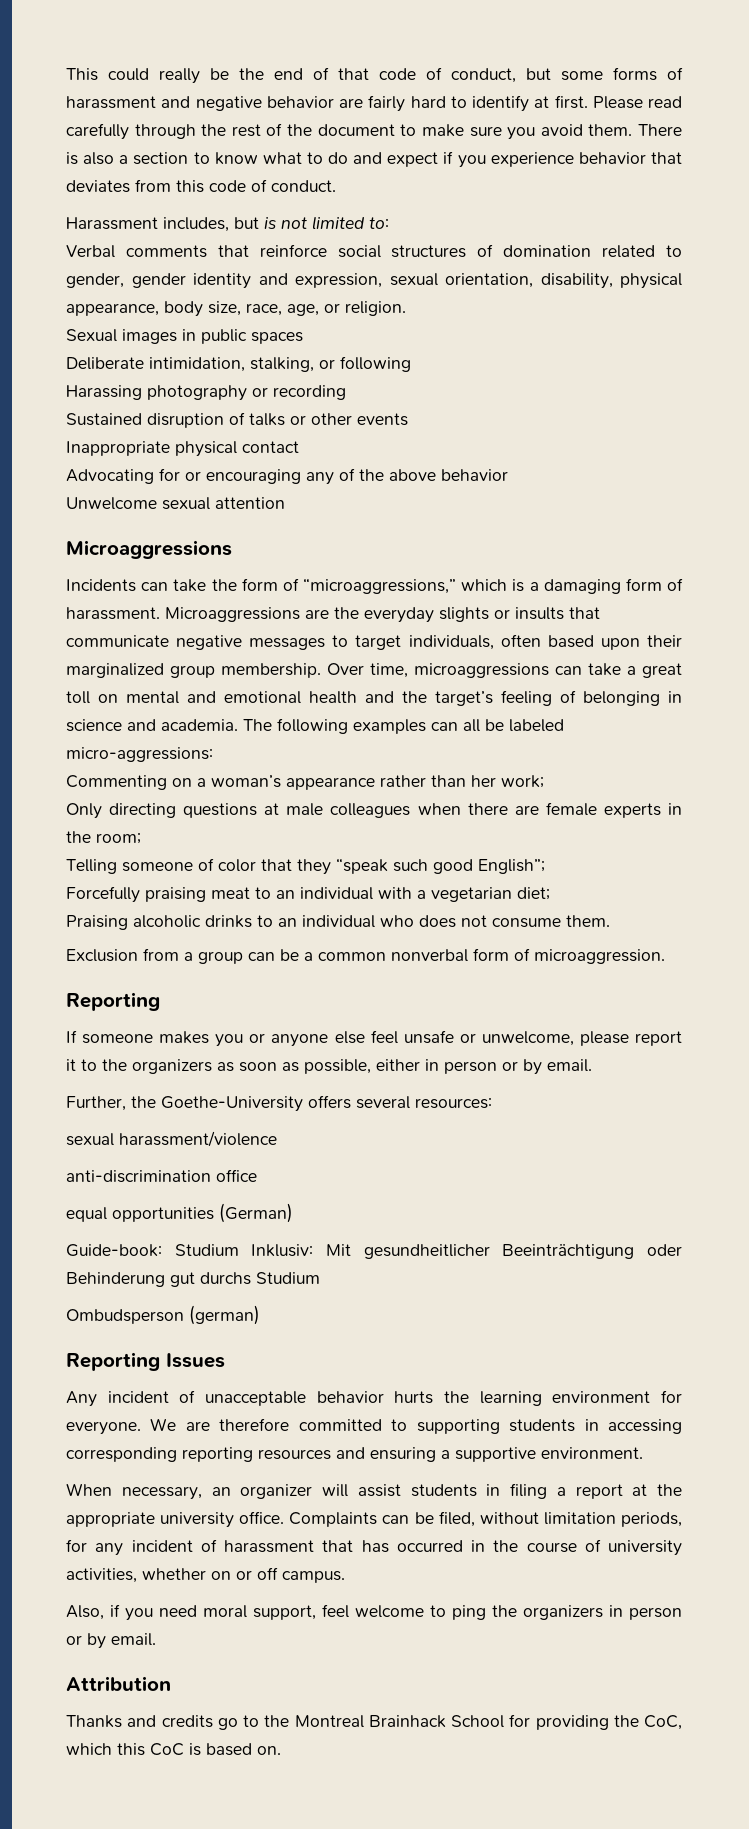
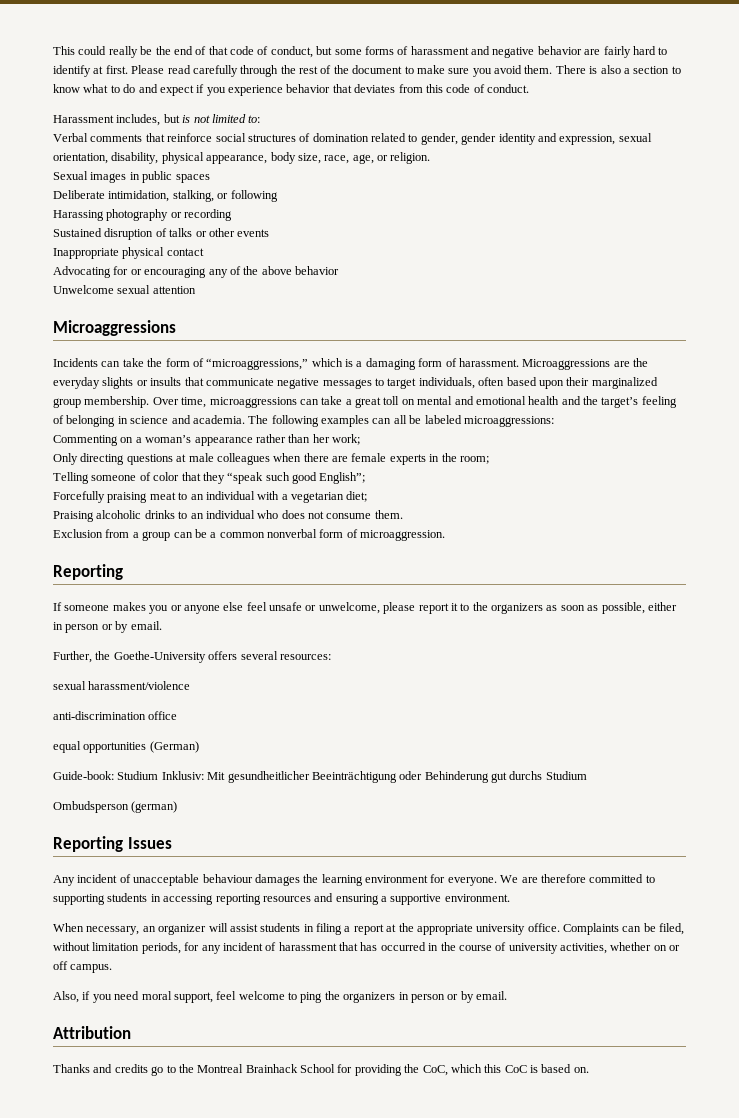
- The following examples can all be labeled micro-aggressions:
+ The following examples can all be labeled microaggressions:
- Any incident of unacceptable behavior hurts the learning environment for everyone.
+ Any incident of unacceptable behaviour damages the learning environment for everyone.
- We are therefore committed to supporting students in accessing corresponding reporting resources and ensuring a supportive environment.
+ We are therefore committed to supporting students in accessing reporting resources and ensuring a supportive environment.

